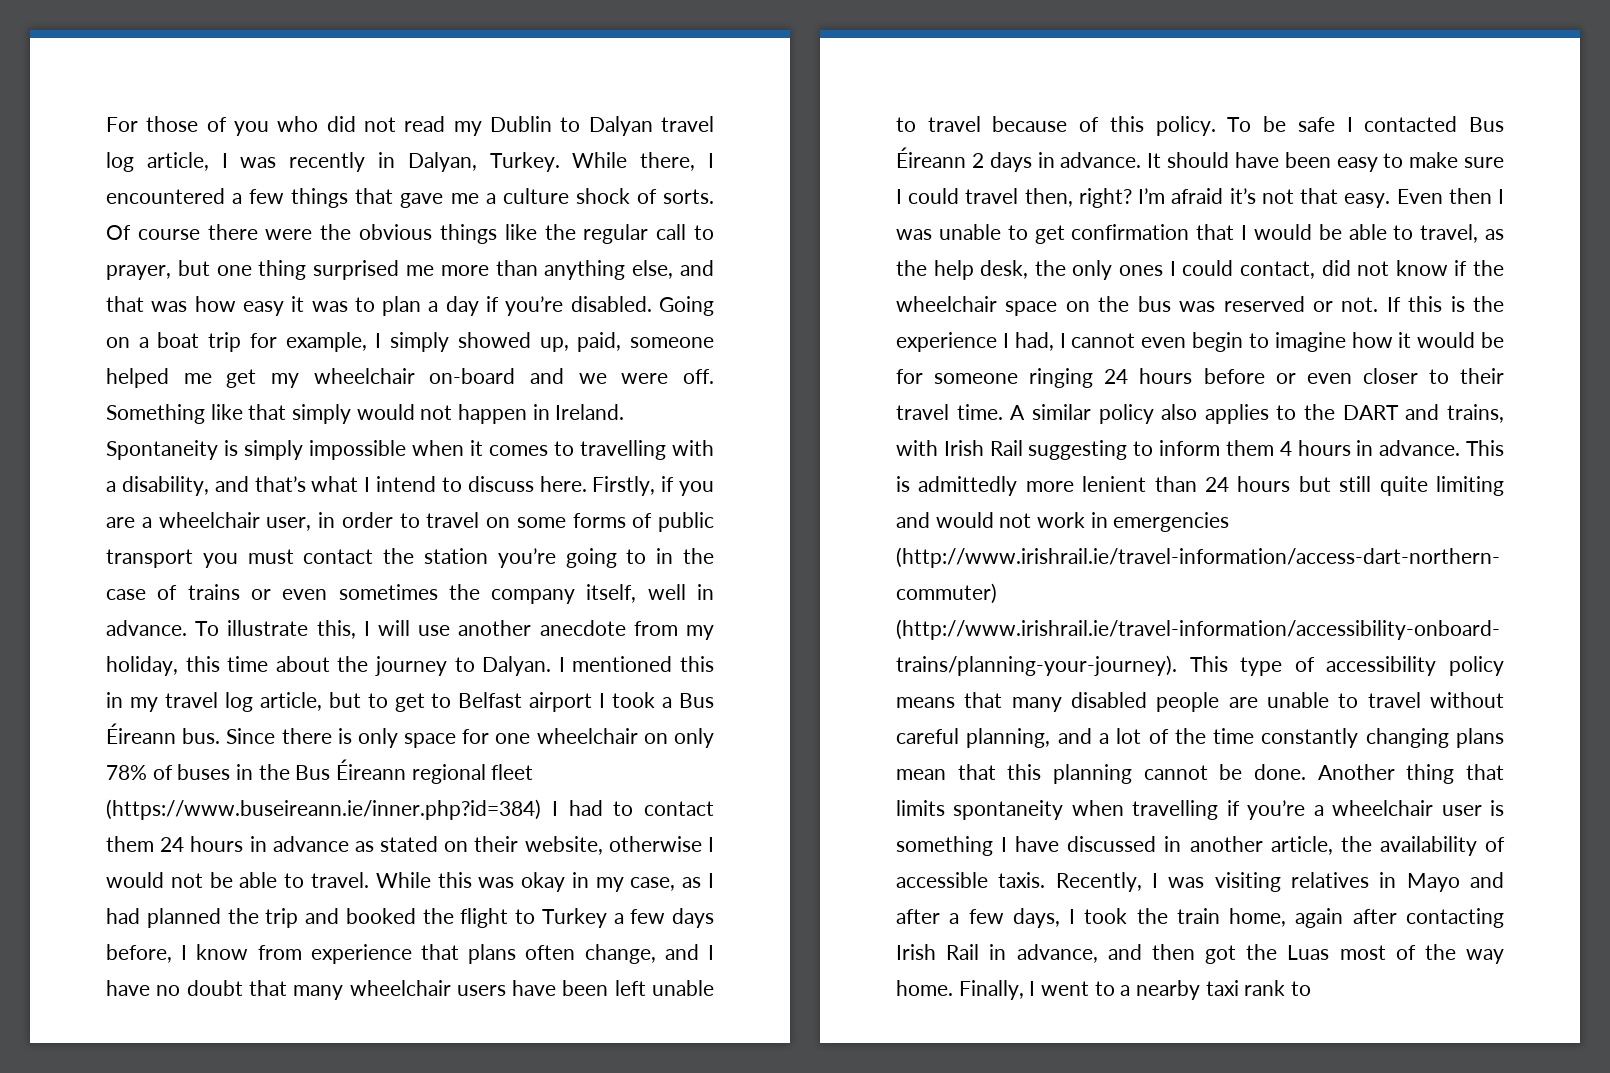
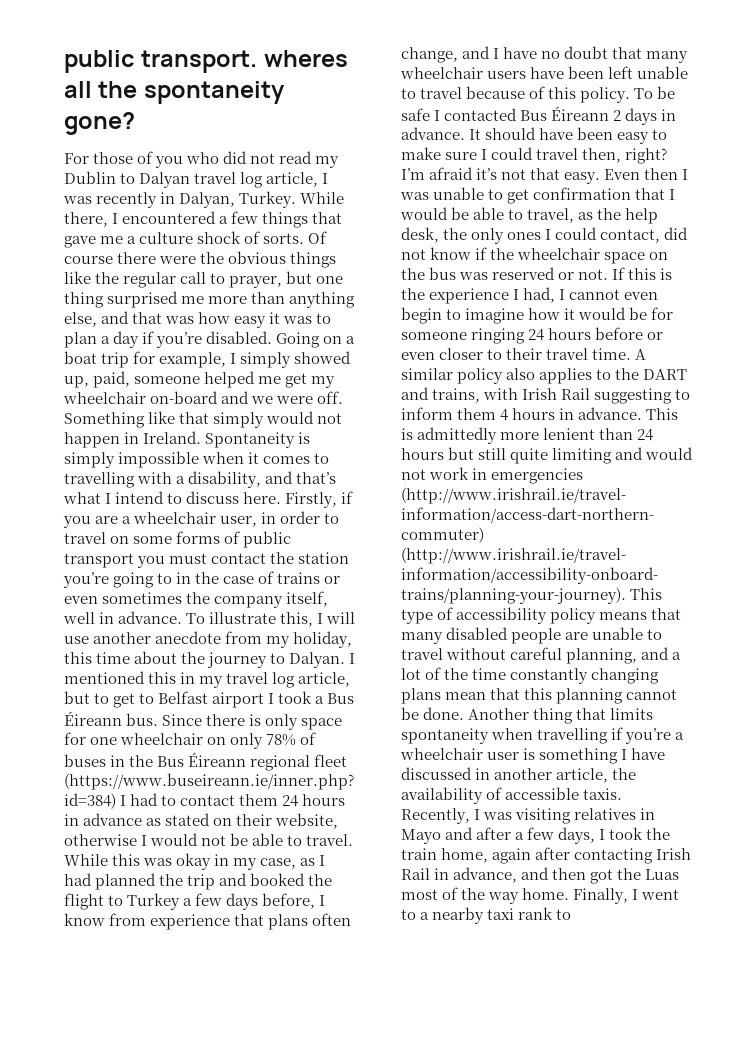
+ public transport. wheres all the spontaneity gone?

